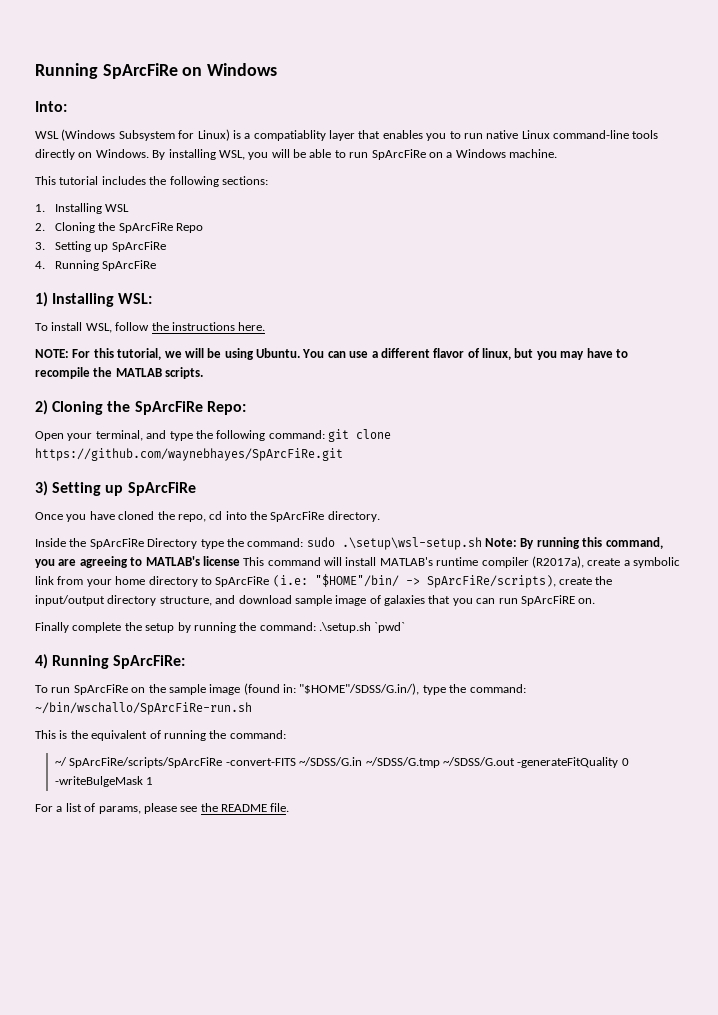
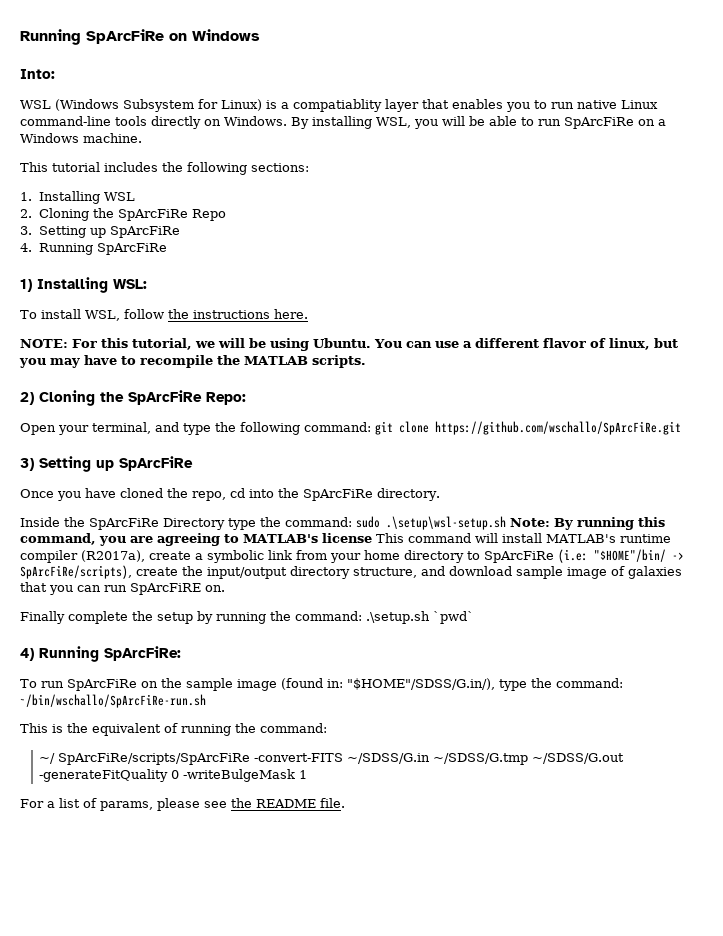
- Open your terminal, and type the following command: git clone https://github.com/waynebhayes/SpArcFiRe.git
+ Open your terminal, and type the following command: git clone https://github.com/wschallo/SpArcFiRe.git

